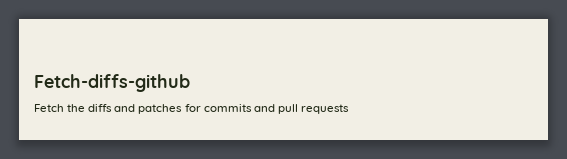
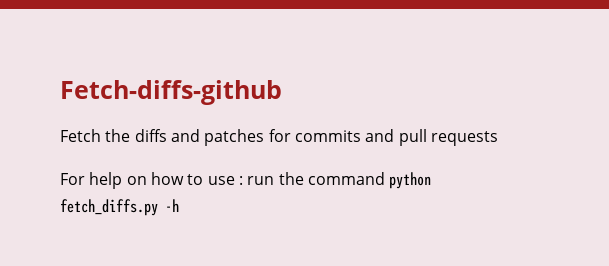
+ For help on how to use : run the command python fetch_diffs.py -h

